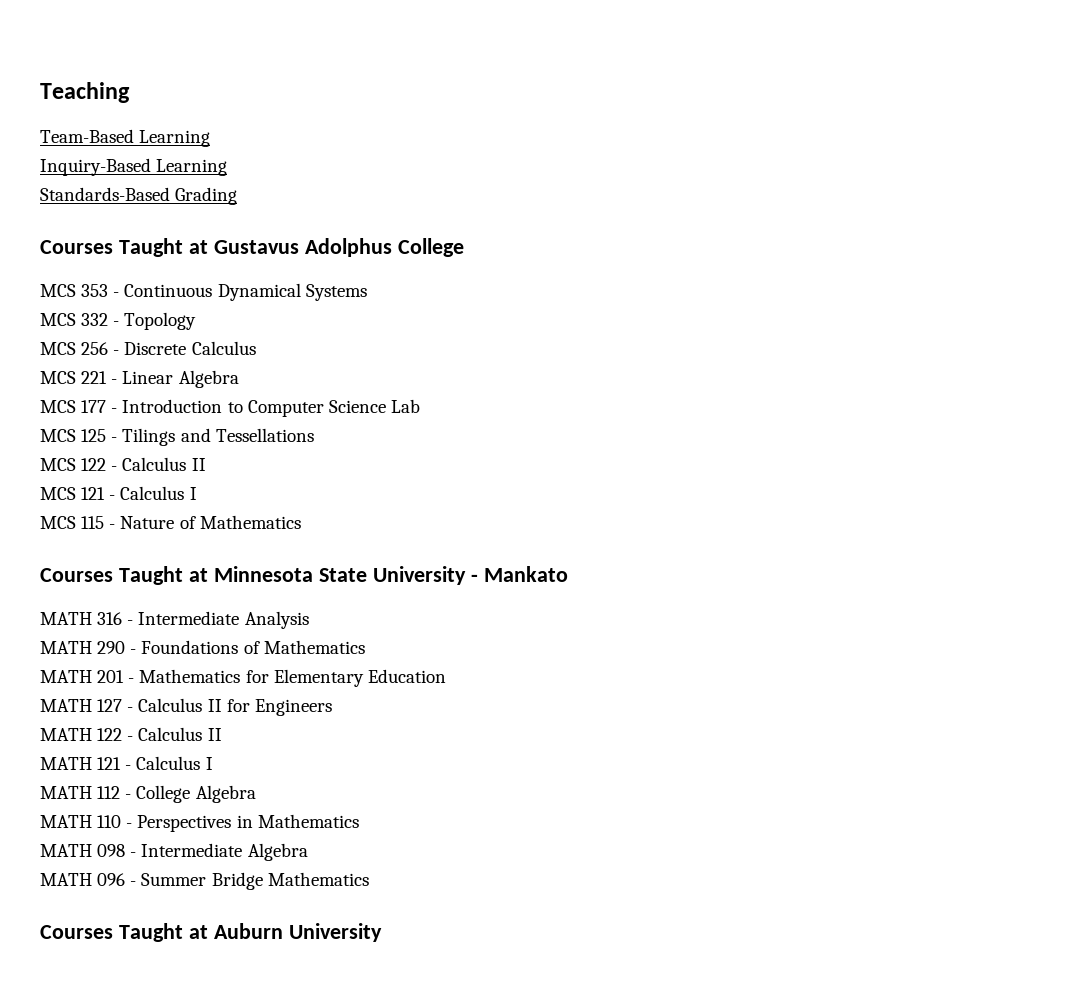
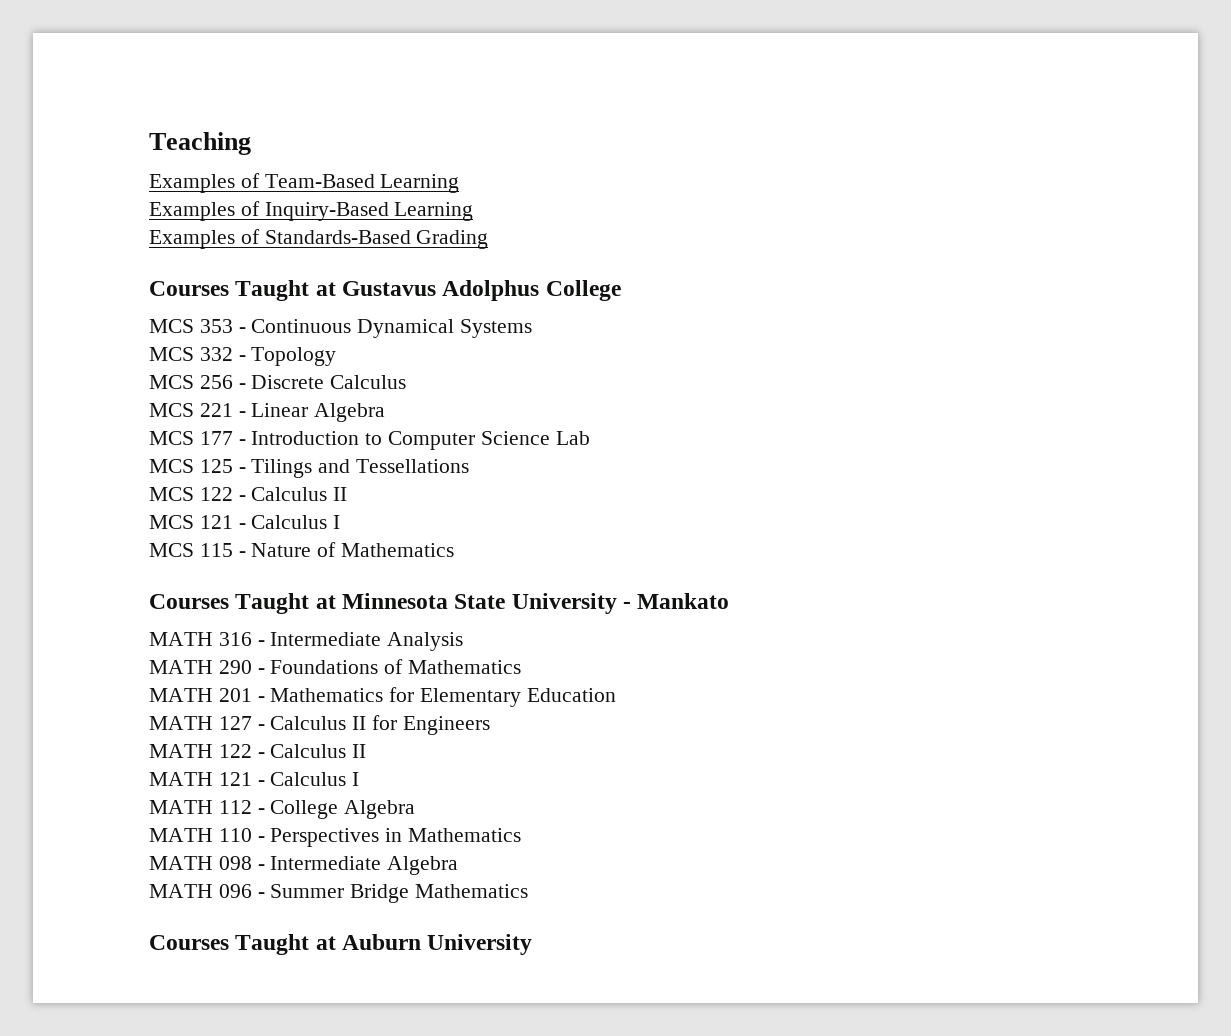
- Team-Based Learning
+ Examples of Team-Based Learning
- Inquiry-Based Learning
+ Examples of Inquiry-Based Learning
- Standards-Based Grading
+ Examples of Standards-Based Grading

